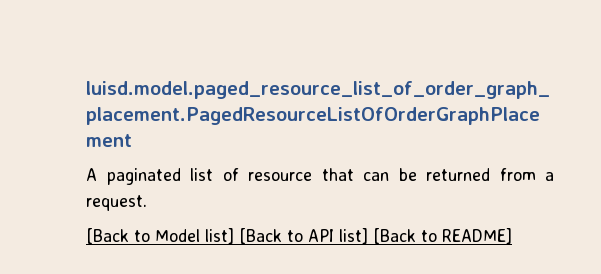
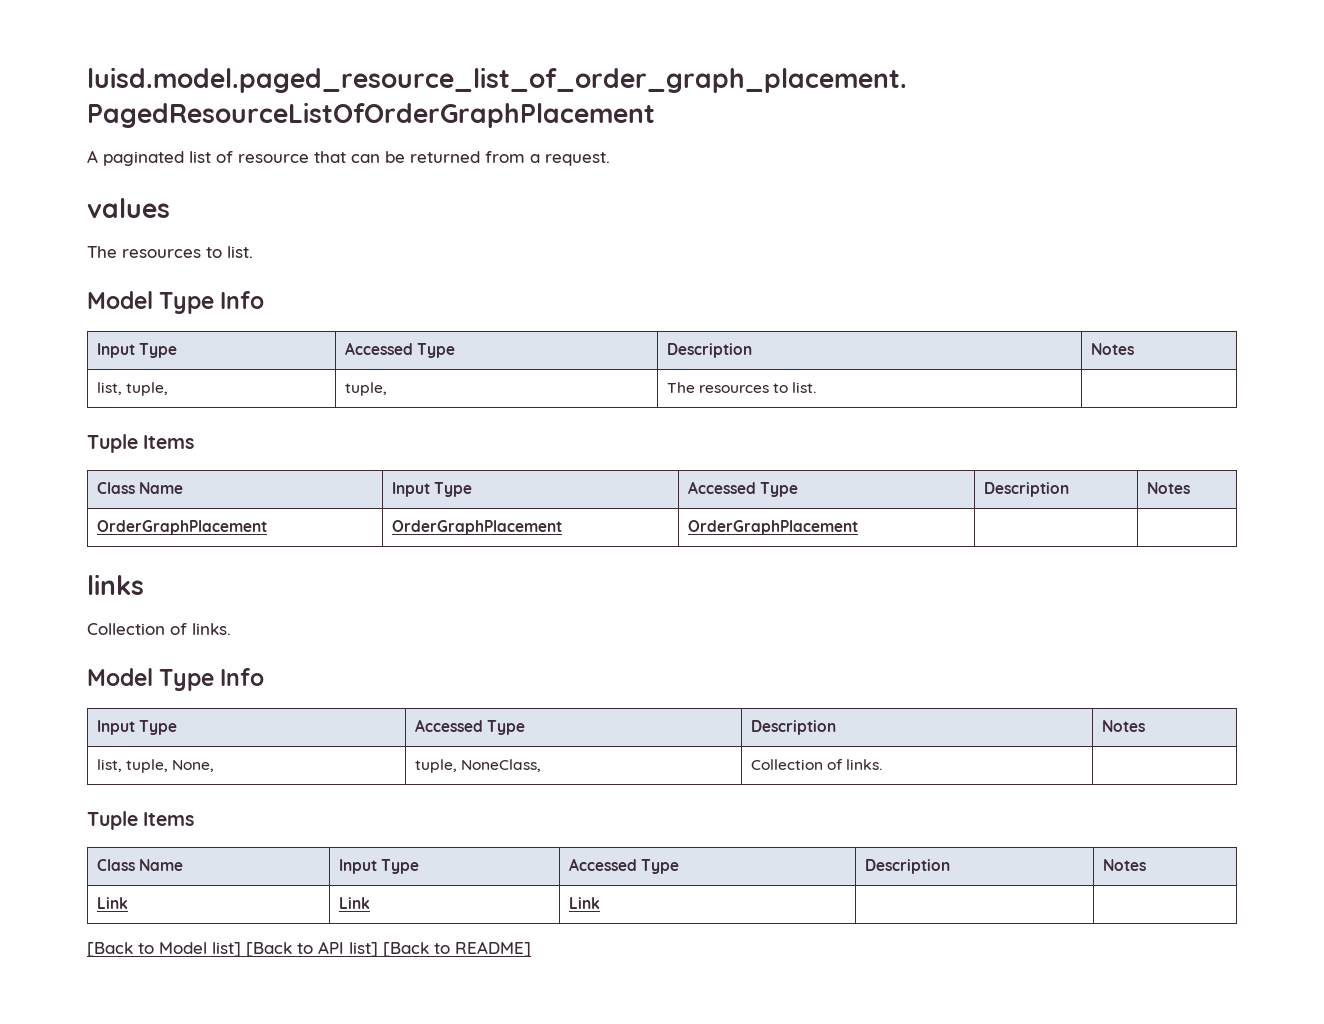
+ values
+ The resources to list.
+ Model Type Info
+ Input Type | Accessed Type | Description | Notes
+ list, tuple, | tuple, | The resources to list. |
+ Tuple Items
+ Class Name | Input Type | Accessed Type | Description | Notes
+ OrderGraphPlacement | OrderGraphPlacement | OrderGraphPlacement | |
+ links
+ Collection of links.
+ Model Type Info
+ Input Type | Accessed Type | Description | Notes
+ list, tuple, None, | tuple, NoneClass, | Collection of links. |
+ Tuple Items
+ Class Name | Input Type | Accessed Type | Description | Notes
+ Link | Link | Link | |

